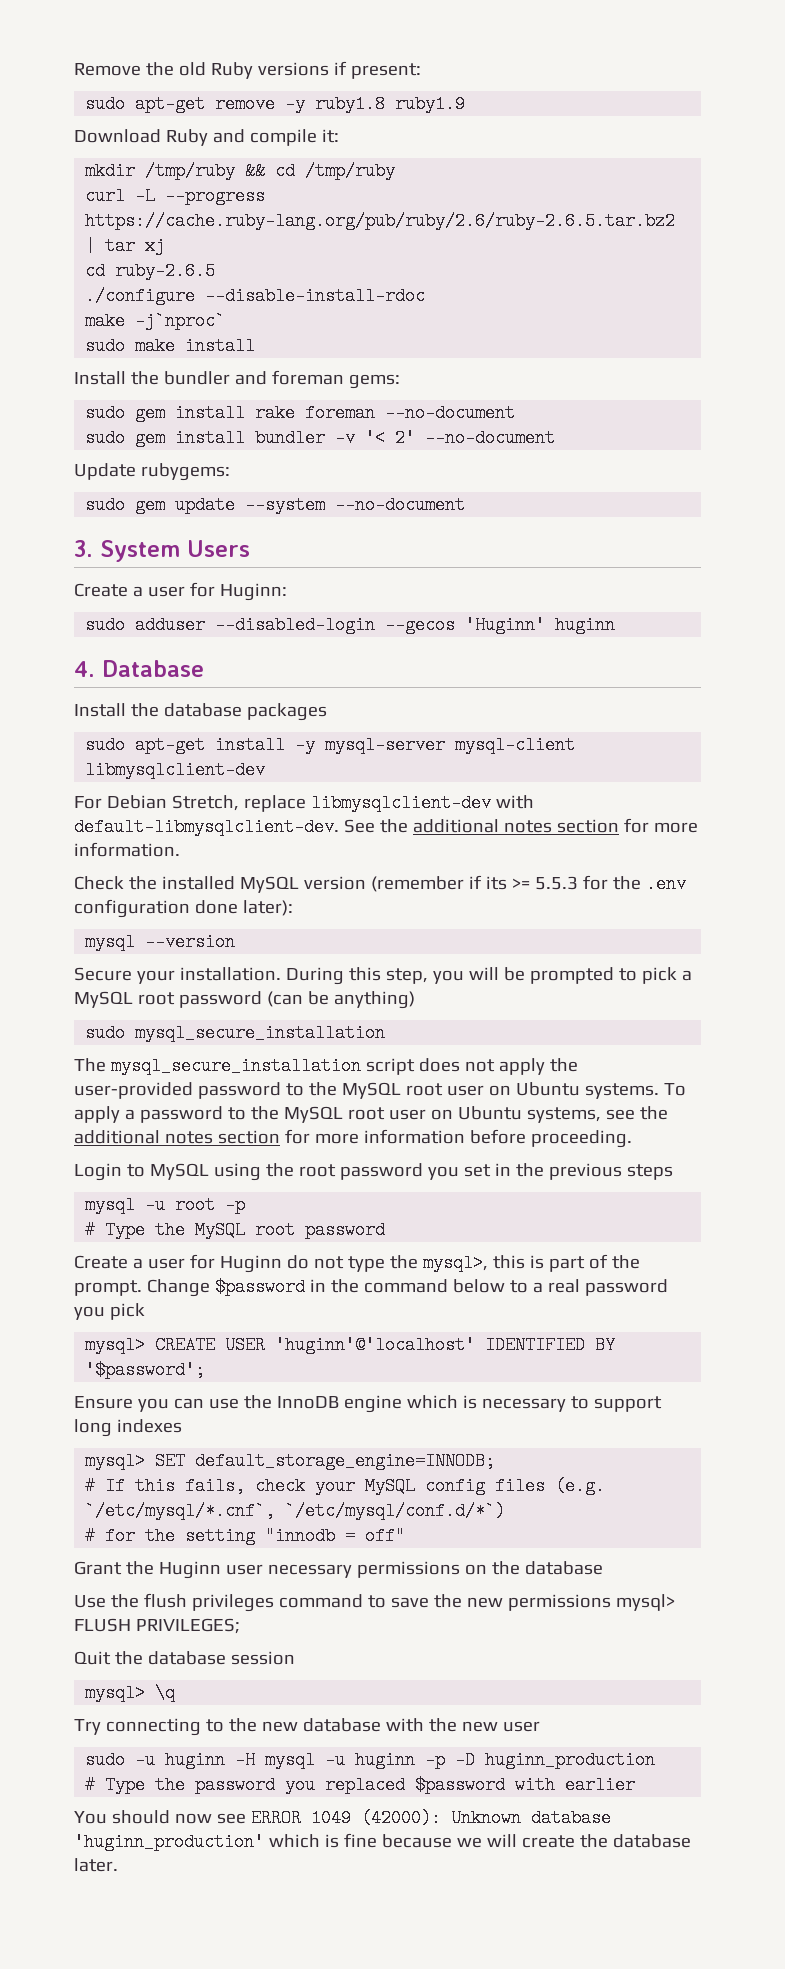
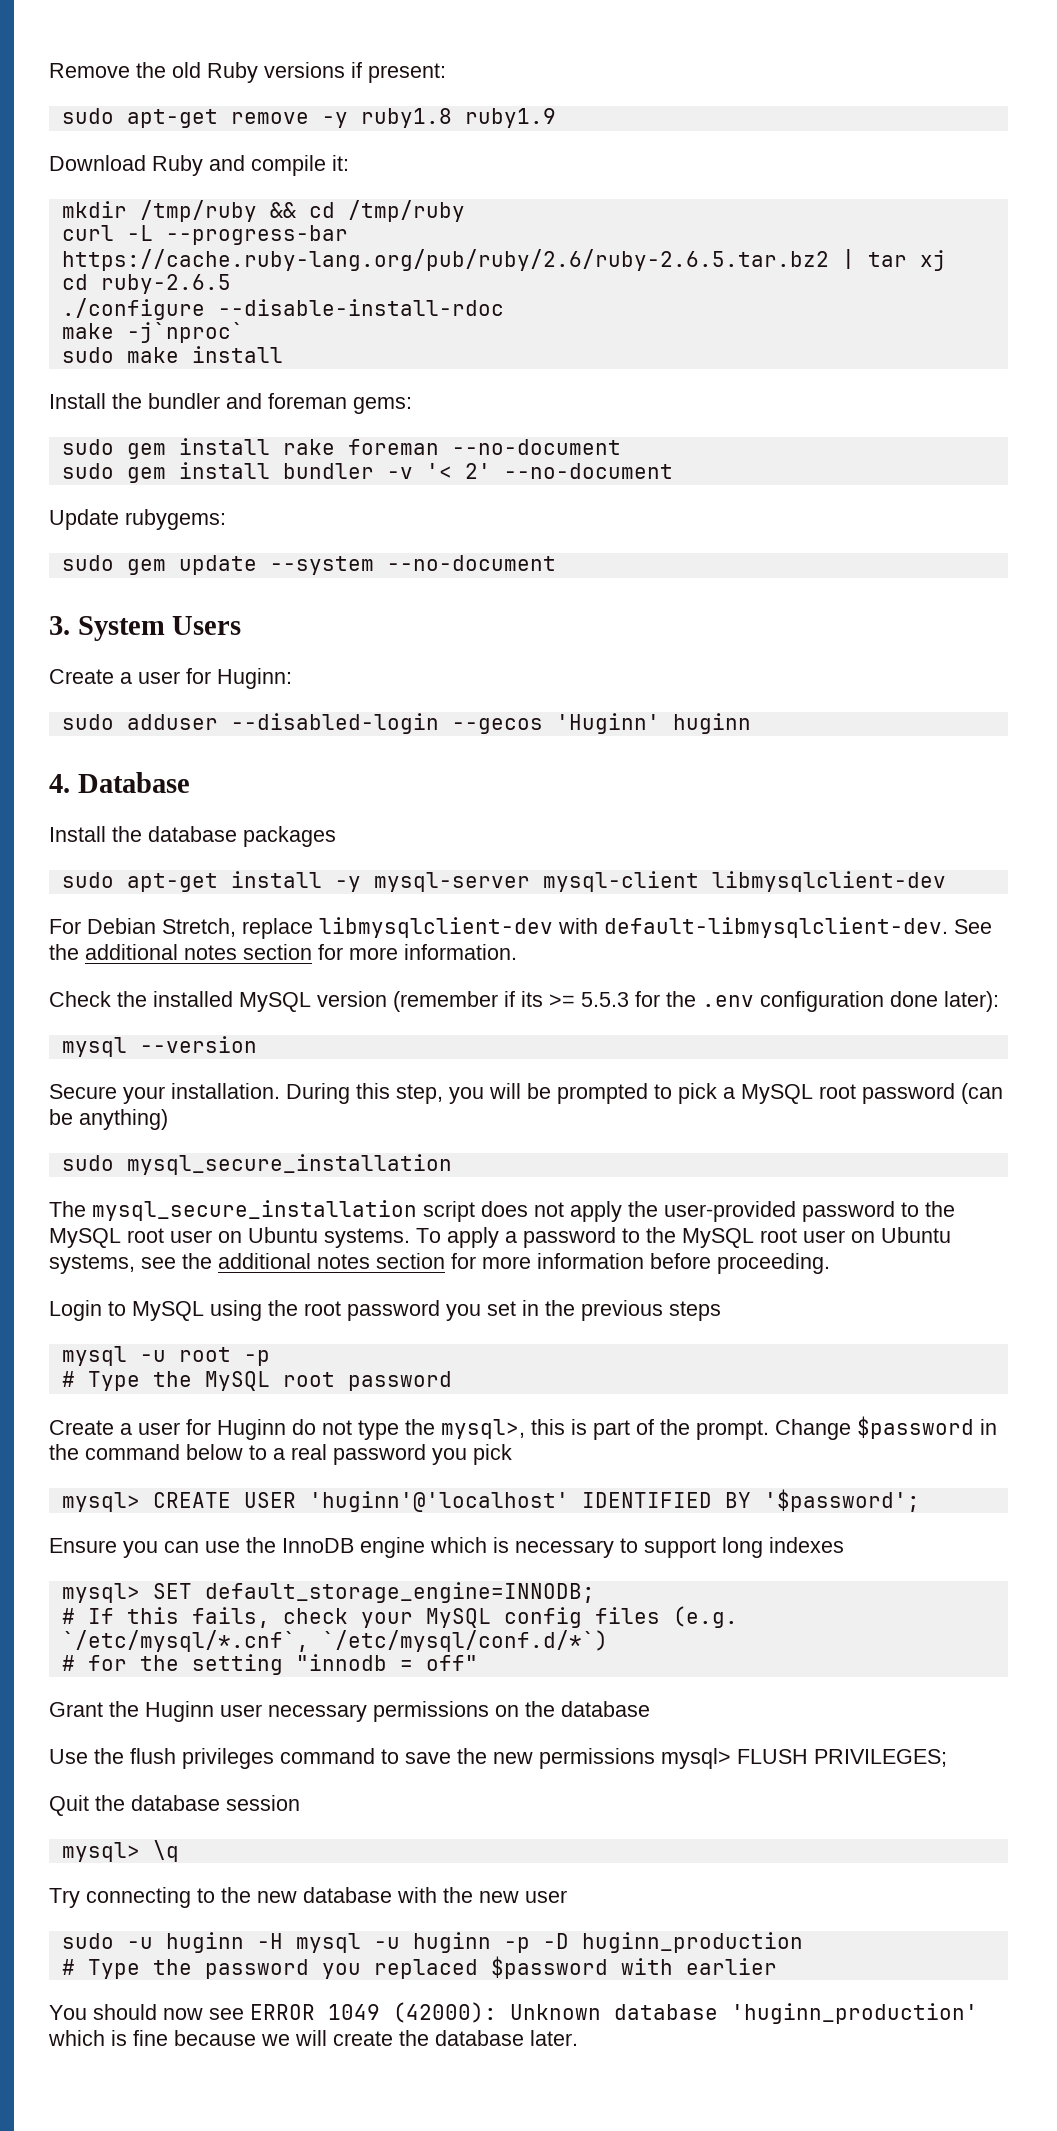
- curl -L --progress https://cache.ruby-lang.org/pub/ruby/2.6/ruby-2.6.5.tar.bz2 | tar xj
+ curl -L --progress-bar https://cache.ruby-lang.org/pub/ruby/2.6/ruby-2.6.5.tar.bz2 | tar xj

